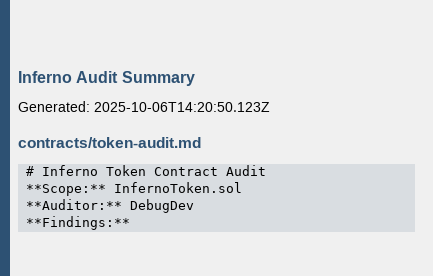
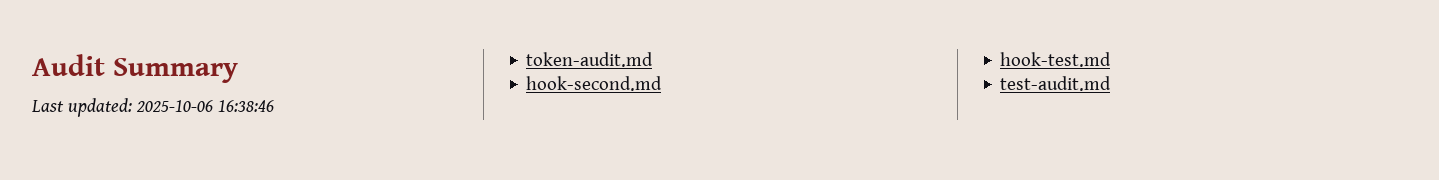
- Inferno Audit Summary
+ Audit Summary
- Generated: 2025-10-06T14:20:50.123Z
- contracts/token-audit.md
- # Inferno Token Contract Audit
- **Scope:** InfernoToken.sol
- **Auditor:** DebugDev
- **Findings:**
+ Last updated: 2025-10-06 16:38:46
+ token-audit.md
+ hook-second.md
+ hook-test.md
+ test-audit.md

